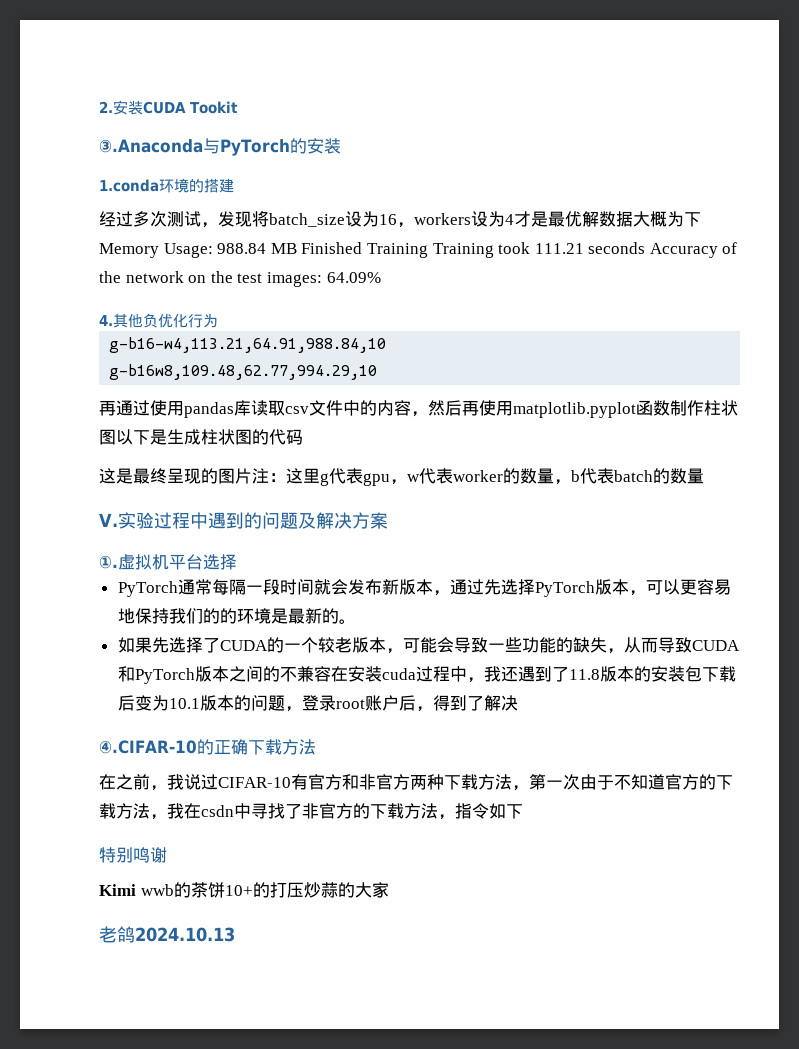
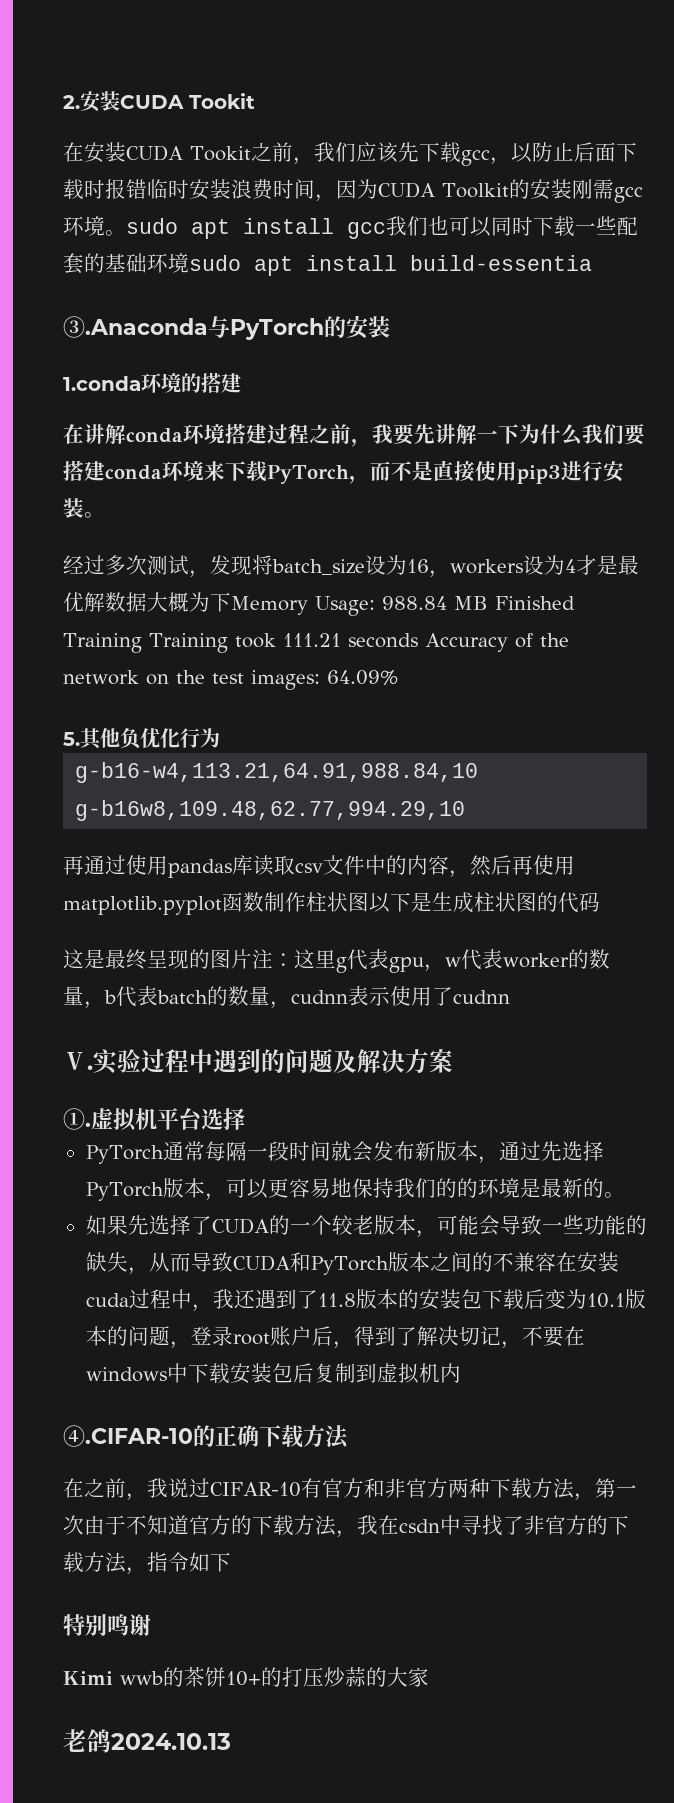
+ 在安装CUDA Tookit之前，我们应该先下载gcc，以防止后面下载时报错临时安装浪费时间，因为CUDA Toolkit的安装刚需gcc环境。sudo apt install gcc我们也可以同时下载一些配套的基础环境sudo apt install build-essentia
+ 在讲解conda环境搭建过程之前，我要先讲解一下为什么我们要搭建conda环境来下载PyTorch，而不是直接使用pip3进行安装。
- 4.其他负优化行为
+ 5.其他负优化行为
- 这是最终呈现的图片注：这里g代表gpu，w代表worker的数量，b代表batch的数量
+ 这是最终呈现的图片注：这里g代表gpu，w代表worker的数量，b代表batch的数量，cudnn表示使用了cudnn
- 如果先选择了CUDA的一个较老版本，可能会导致一些功能的缺失，从而导致CUDA和PyTorch版本之间的不兼容在安装cuda过程中，我还遇到了11.8版本的安装包下载后变为10.1版本的问题，登录root账户后，得到了解决
+ 如果先选择了CUDA的一个较老版本，可能会导致一些功能的缺失，从而导致CUDA和PyTorch版本之间的不兼容在安装cuda过程中，我还遇到了11.8版本的安装包下载后变为10.1版本的问题，登录root账户后，得到了解决切记，不要在windows中下载安装包后复制到虚拟机内

